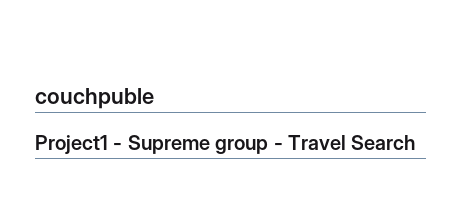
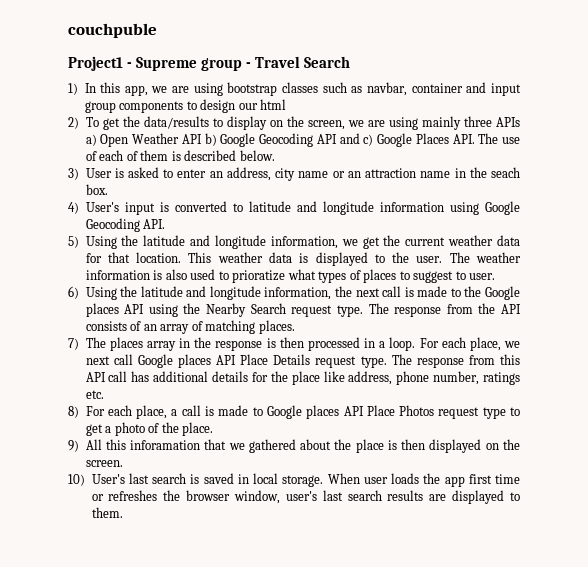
+ 1) In this app, we are using bootstrap classes such as navbar, container and input group components to design our html
+ 2) To get the data/results to display on the screen, we are using mainly three APIs a) Open Weather API b) Google Geocoding API and c) Google Places API. The use of each of them is described below.
+ 3) User is asked to enter an address, city name or an attraction name in the seach box.
+ 4) User's input is converted to latitude and longitude information using Google Geocoding API.
+ 5) Using the latitude and longitude information, we get the current weather data for that location. This weather data is displayed to the user. The weather information is also used to prioratize what types of places to suggest to user.
+ 6) Using the latitude and longitude information, the next call is made to the Google places API using the Nearby Search request type. The response from the API consists of an array of matching places.
+ 7) The places array in the response is then processed in a loop. For each place, we next call Google places API Place Details request type. The response from this API call has additional details for the place like address, phone number, ratings etc.
+ 8) For each place, a call is made to Google places API Place Photos request type to get a photo of the place.
+ 9) All this inforamation that we gathered about the place is then displayed on the screen.
+ 10) User's last search is saved in local storage. When user loads the app first time or refreshes the browser window, user's last search results are displayed to them.

